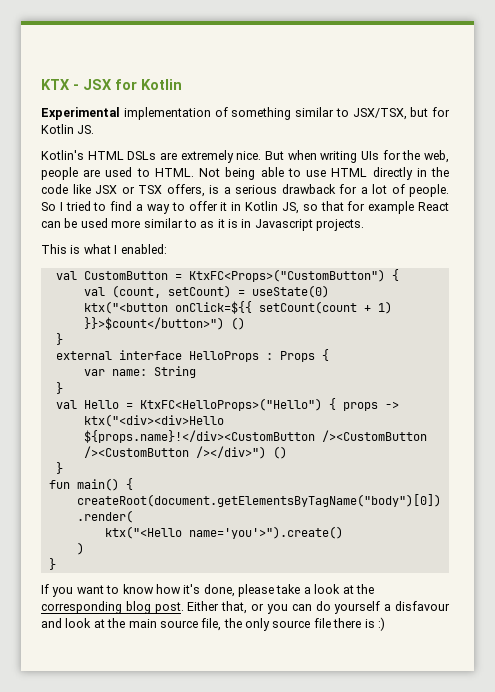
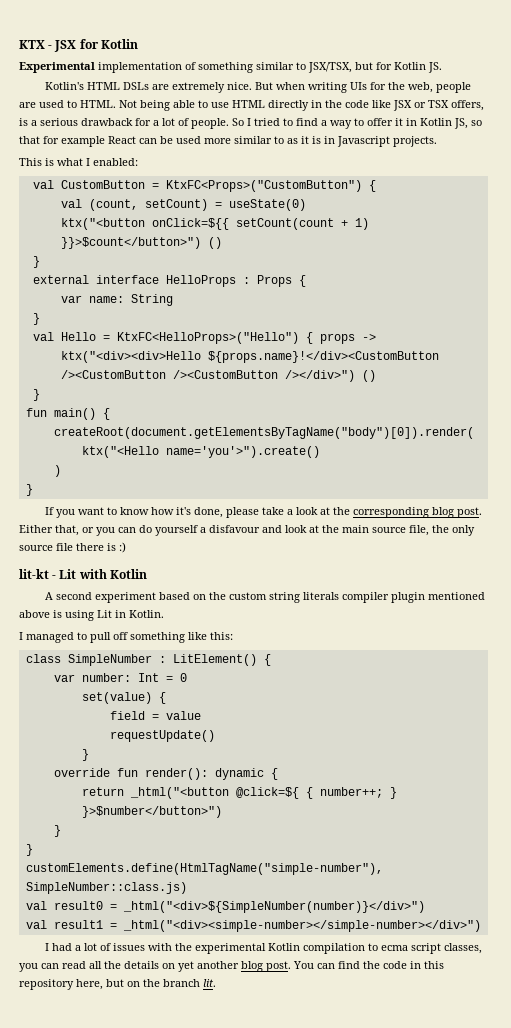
+ lit-kt - Lit with Kotlin
+ A second experiment based on the custom string literals compiler plugin mentioned above is using Lit in Kotlin.
+ I managed to pull off something like this:
+ class SimpleNumber : LitElement() {
+ var number: Int = 0
+ set(value) {
+ field = value
+ requestUpdate()
+ }
+ override fun render(): dynamic {
+ return _html("<button @click=${ { number++; } }>$number</button>")
+ }
+ }
+ customElements.define(HtmlTagName("simple-number"), SimpleNumber::class.js)
+ val result0 = _html("<div>${SimpleNumber(number)}</div>")
+ val result1 = _html("<div><simple-number></simple-number></div>")
+ I had a lot of issues with the experimental Kotlin compilation to ecma script classes, you can read all the details on yet another blog post. You can find the code in this repository here, but on the branch lit.

